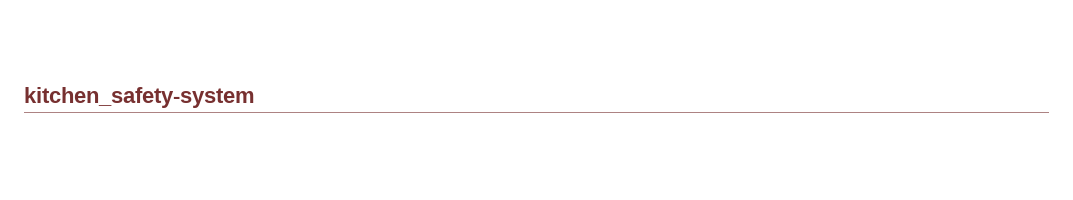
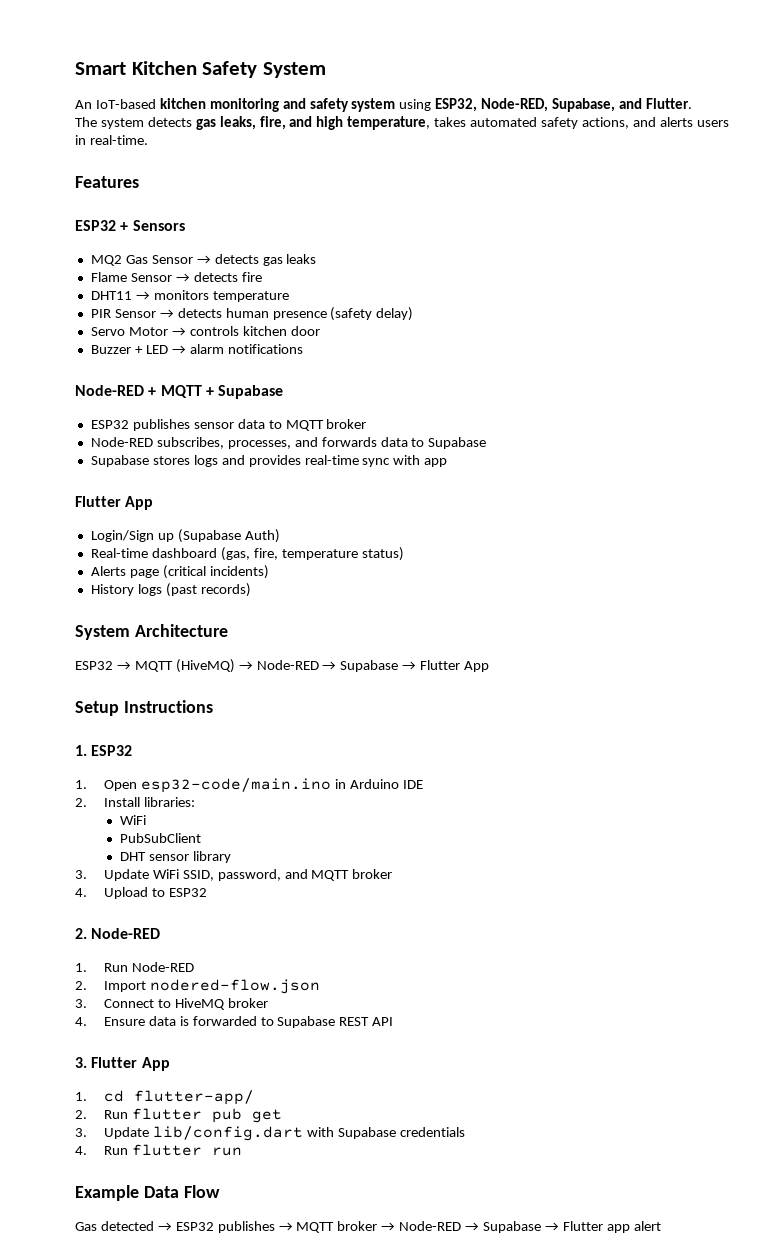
- kitchen_safety-system
+ Smart Kitchen Safety System
+ An IoT-based kitchen monitoring and safety system using ESP32, Node-RED, Supabase, and Flutter.
+ The system detects gas leaks, fire, and high temperature, takes automated safety actions, and alerts users in real-time.
+ Features
+ ESP32 + Sensors
+ MQ2 Gas Sensor → detects gas leaks
+ Flame Sensor → detects fire
+ DHT11 → monitors temperature
+ PIR Sensor → detects human presence (safety delay)
+ Servo Motor → controls kitchen door
+ Buzzer + LED → alarm notifications
+ Node-RED + MQTT + Supabase
+ ESP32 publishes sensor data to MQTT broker
+ Node-RED subscribes, processes, and forwards data to Supabase
+ Supabase stores logs and provides real-time sync with app
+ Flutter App
+ Login/Sign up (Supabase Auth)
+ Real-time dashboard (gas, fire, temperature status)
+ Alerts page (critical incidents)
+ History logs (past records)
+ System Architecture
+ ESP32 → MQTT (HiveMQ) → Node-RED → Supabase → Flutter App
+ Setup Instructions
+ 1. ESP32
+ 1. Open esp32-code/main.ino in Arduino IDE
+ 2. Install libraries:
+ WiFi
+ PubSubClient
+ DHT sensor library
+ 3. Update WiFi SSID, password, and MQTT broker
+ 4. Upload to ESP32
+ 2. Node-RED
+ 1. Run Node-RED
+ 2. Import nodered-flow.json
+ 3. Connect to HiveMQ broker
+ 4. Ensure data is forwarded to Supabase REST API
+ 3. Flutter App
+ 1. cd flutter-app/
+ 2. Run flutter pub get
+ 3. Update lib/config.dart with Supabase credentials
+ 4. Run flutter run
+ Example Data Flow
+ Gas detected → ESP32 publishes → MQTT broker → Node-RED → Supabase → Flutter app alert

